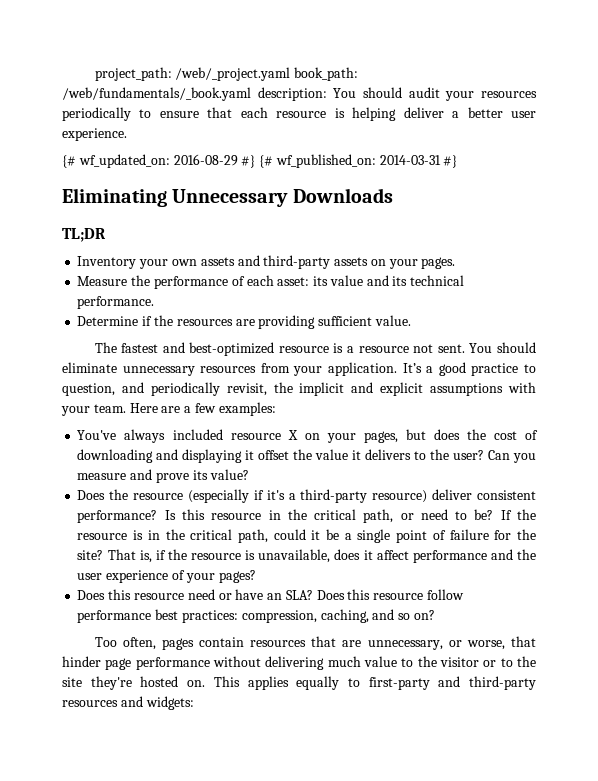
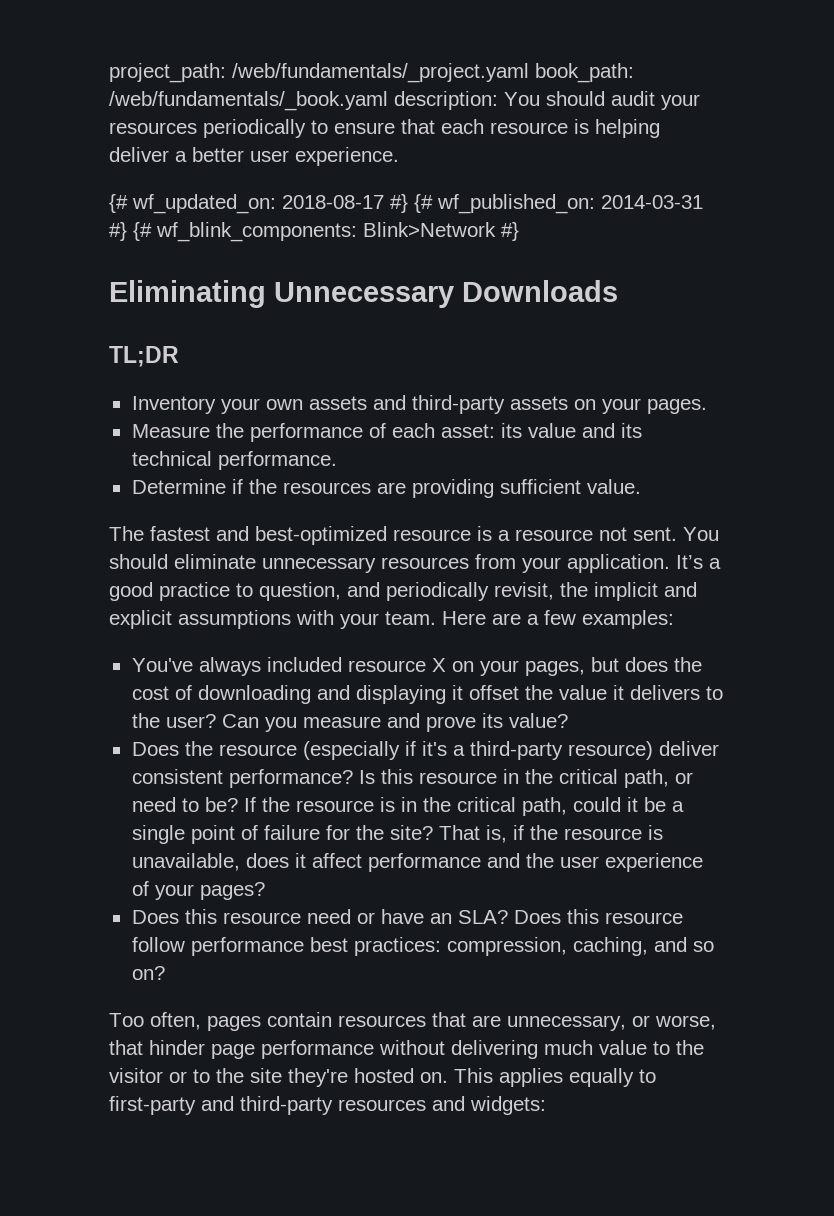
- project_path: /web/_project.yaml book_path: /web/fundamentals/_book.yaml description: You should audit your resources periodically to ensure that each resource is helping deliver a better user experience.
+ project_path: /web/fundamentals/_project.yaml book_path: /web/fundamentals/_book.yaml description: You should audit your resources periodically to ensure that each resource is helping deliver a better user experience.
- {# wf_updated_on: 2016-08-29 #} {# wf_published_on: 2014-03-31 #}
+ {# wf_updated_on: 2018-08-17 #} {# wf_published_on: 2014-03-31 #} {# wf_blink_components: Blink>Network #}

